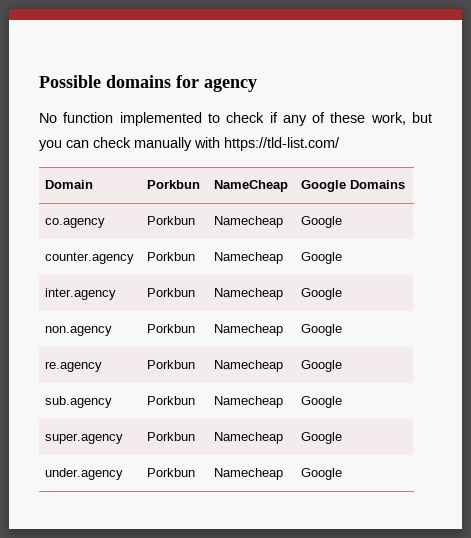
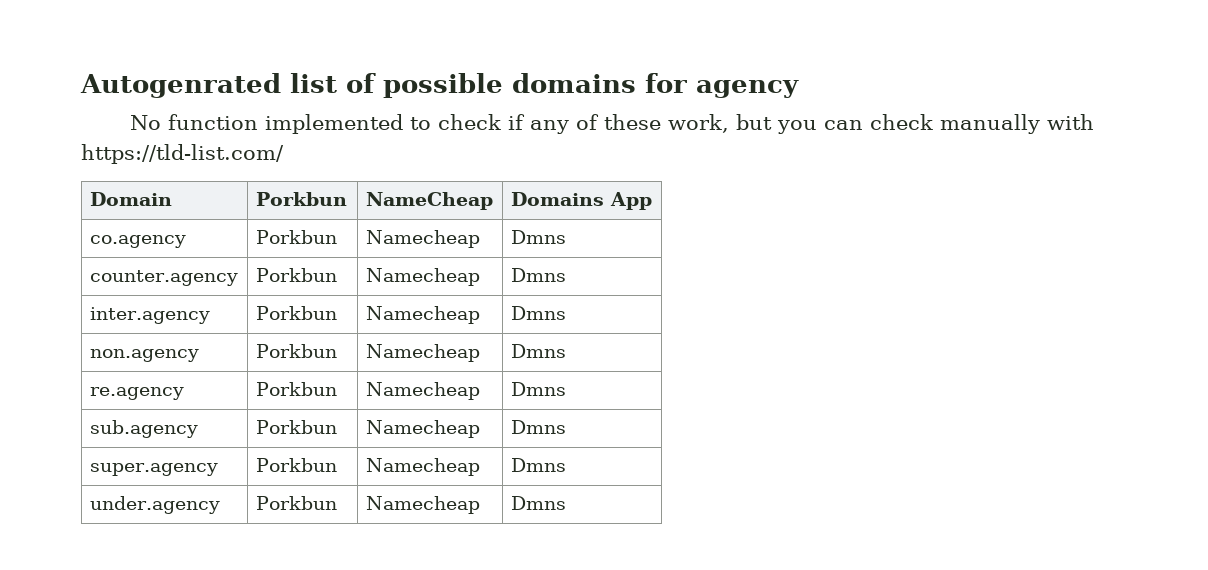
- Possible domains for agency
+ Autogenrated list of possible domains for agency
- Domain | Porkbun | NameCheap | Google Domains
+ Domain | Porkbun | NameCheap | Domains App
- co.agency | Porkbun | Namecheap | Google
+ co.agency | Porkbun | Namecheap | Dmns
- counter.agency | Porkbun | Namecheap | Google
+ counter.agency | Porkbun | Namecheap | Dmns
- inter.agency | Porkbun | Namecheap | Google
+ inter.agency | Porkbun | Namecheap | Dmns
- non.agency | Porkbun | Namecheap | Google
+ non.agency | Porkbun | Namecheap | Dmns
- re.agency | Porkbun | Namecheap | Google
+ re.agency | Porkbun | Namecheap | Dmns
- sub.agency | Porkbun | Namecheap | Google
+ sub.agency | Porkbun | Namecheap | Dmns
- super.agency | Porkbun | Namecheap | Google
+ super.agency | Porkbun | Namecheap | Dmns
- under.agency | Porkbun | Namecheap | Google
+ under.agency | Porkbun | Namecheap | Dmns

